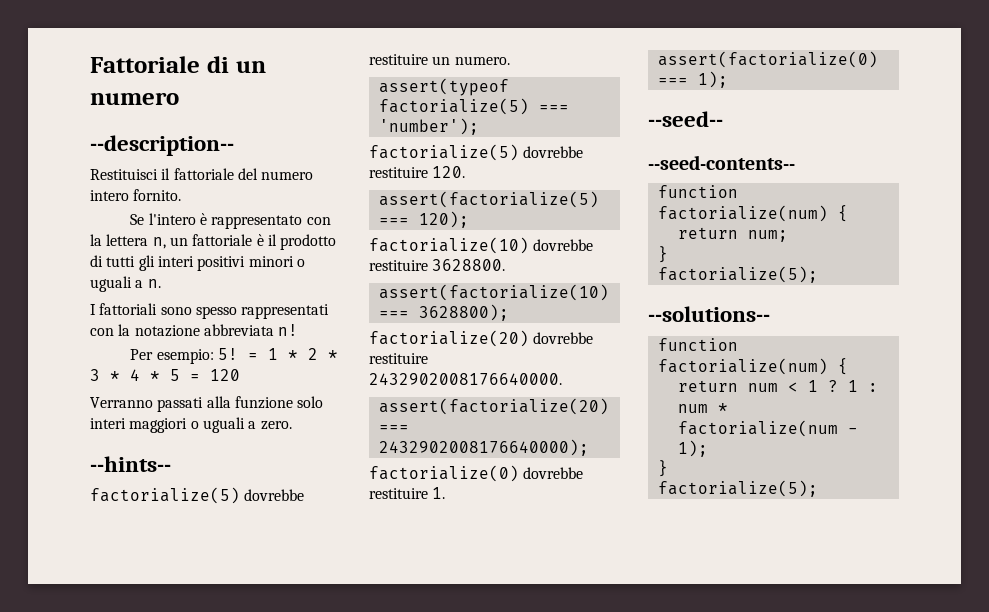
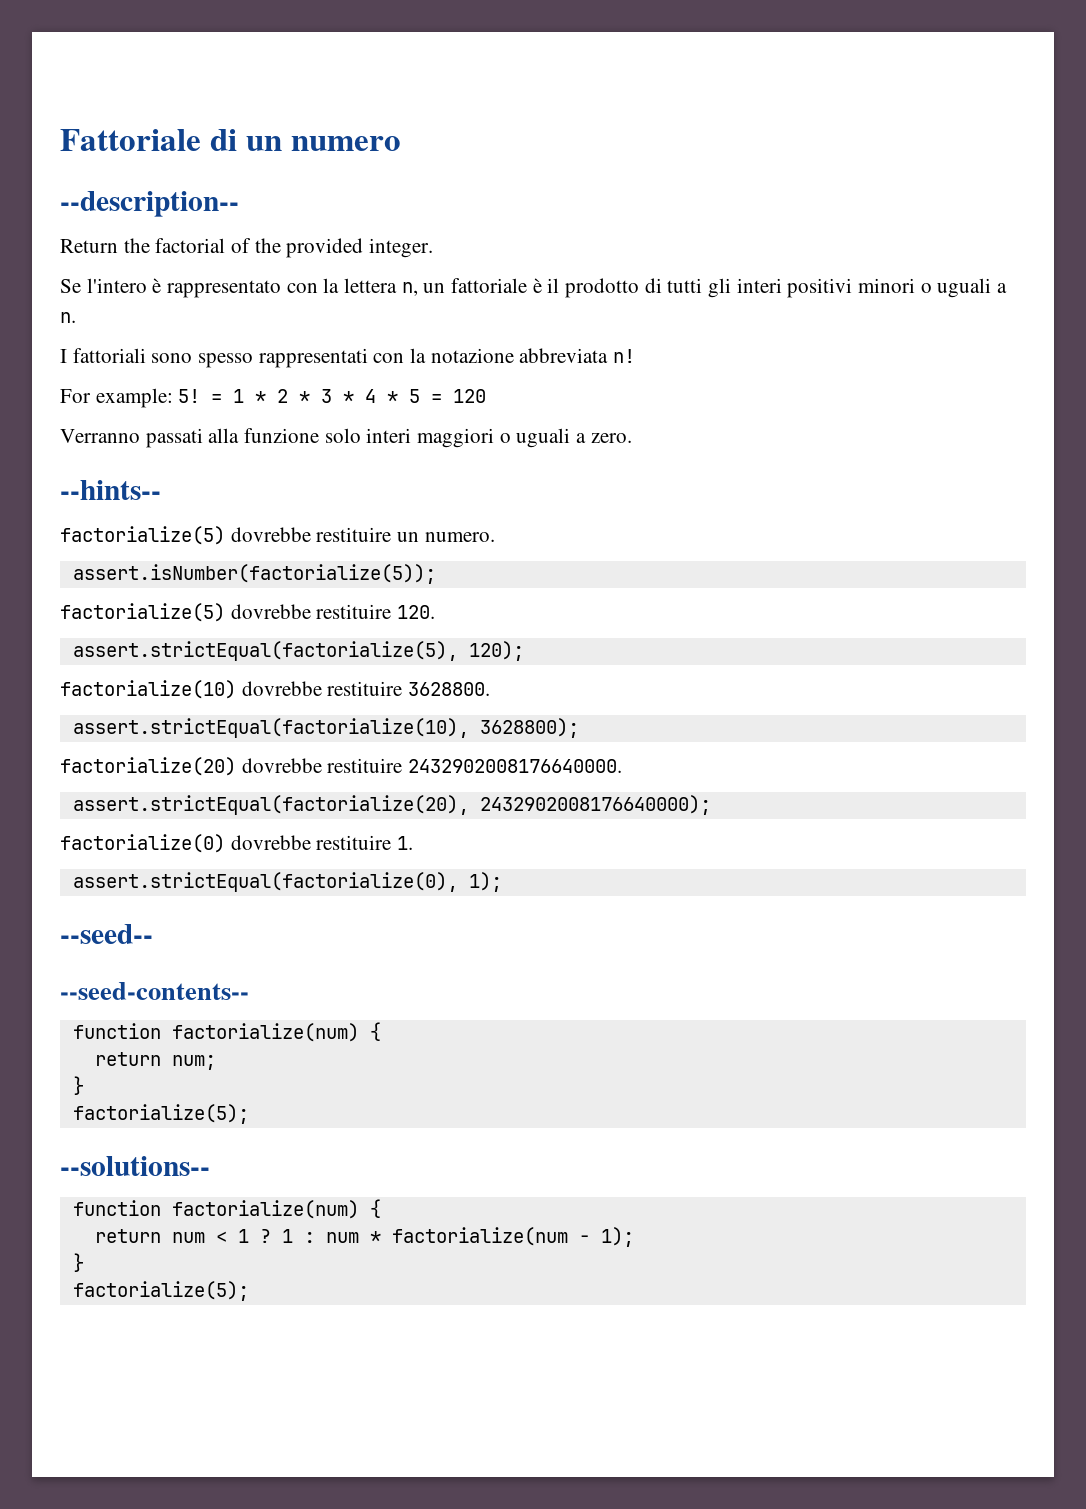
- Restituisci il fattoriale del numero intero fornito.
+ Return the factorial of the provided integer.
- Per esempio: 5!
+ For example: 5!
- assert(typeof factorialize(5) === 'number');
+ assert.isNumber(factorialize(5));
- assert(factorialize(5) === 120);
+ assert.strictEqual(factorialize(5), 120);
- assert(factorialize(10) === 3628800);
+ assert.strictEqual(factorialize(10), 3628800);
- assert(factorialize(20) === 2432902008176640000);
+ assert.strictEqual(factorialize(20), 2432902008176640000);
- assert(factorialize(0) === 1);
+ assert.strictEqual(factorialize(0), 1);

